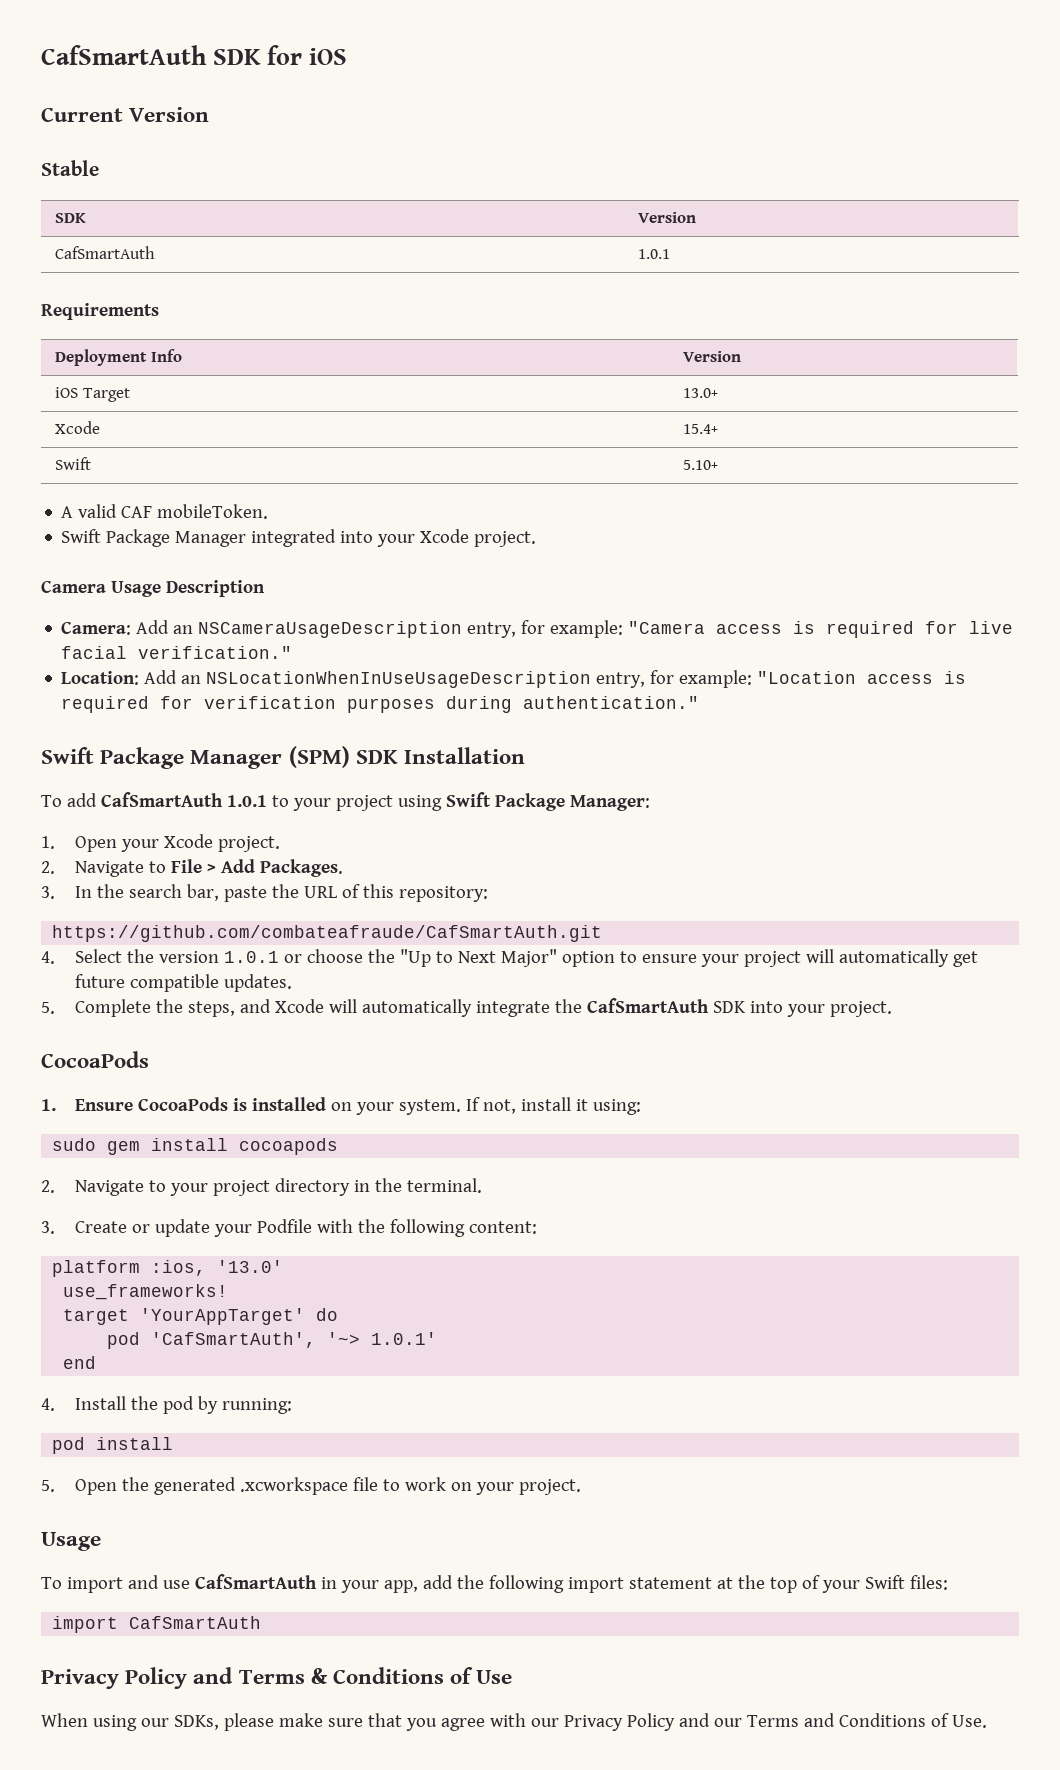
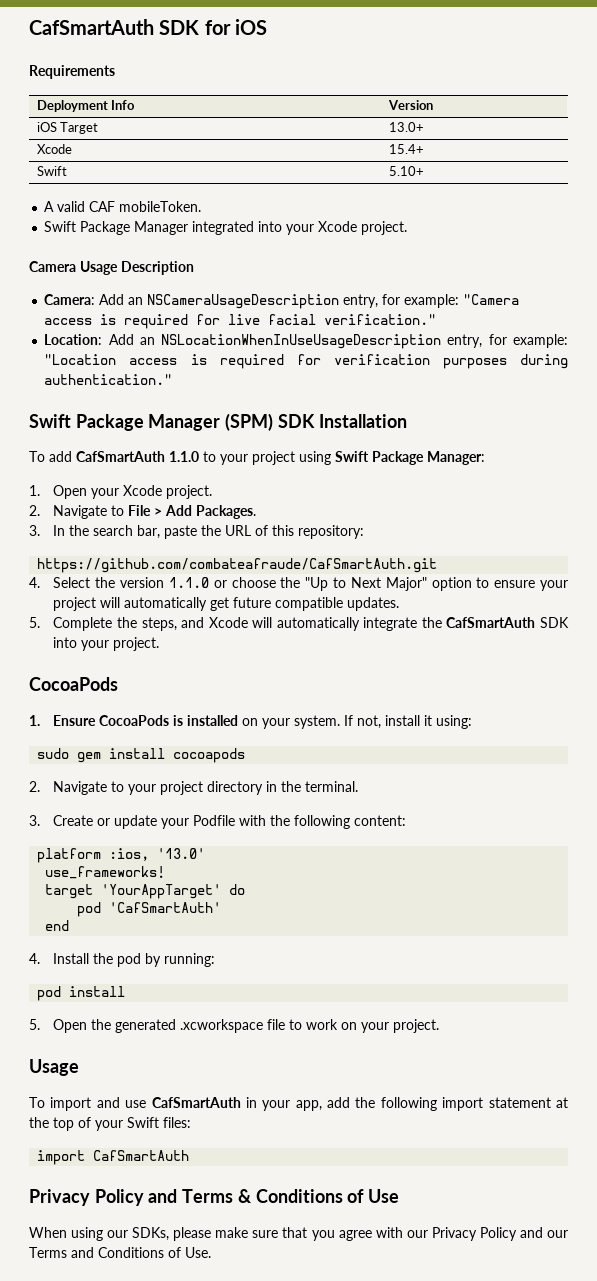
- Current Version
- Stable
- SDK | Version
- CafSmartAuth | 1.0.1
- To add CafSmartAuth 1.0.1 to your project using Swift Package Manager:
+ To add CafSmartAuth 1.1.0 to your project using Swift Package Manager:
- 4. Select the version 1.0.1 or choose the "Up to Next Major" option to ensure your project will automatically get future compatible updates.
+ 4. Select the version 1.1.0 or choose the "Up to Next Major" option to ensure your project will automatically get future compatible updates.
- pod 'CafSmartAuth', '~> 1.0.1'
+ pod 'CafSmartAuth'

